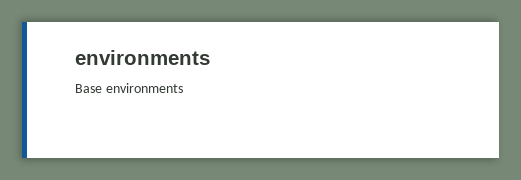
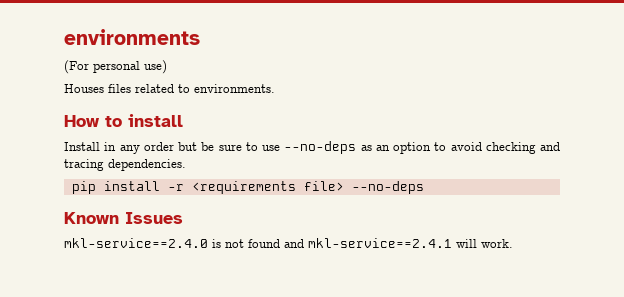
- Base environments
+ (For personal use)
+ Houses files related to environments.
+ How to install
+ Install in any order but be sure to use --no-deps as an option to avoid checking and tracing dependencies.
+ pip install -r <requirements file> --no-deps
+ Known Issues
+ mkl-service==2.4.0 is not found and mkl-service==2.4.1 will work.

